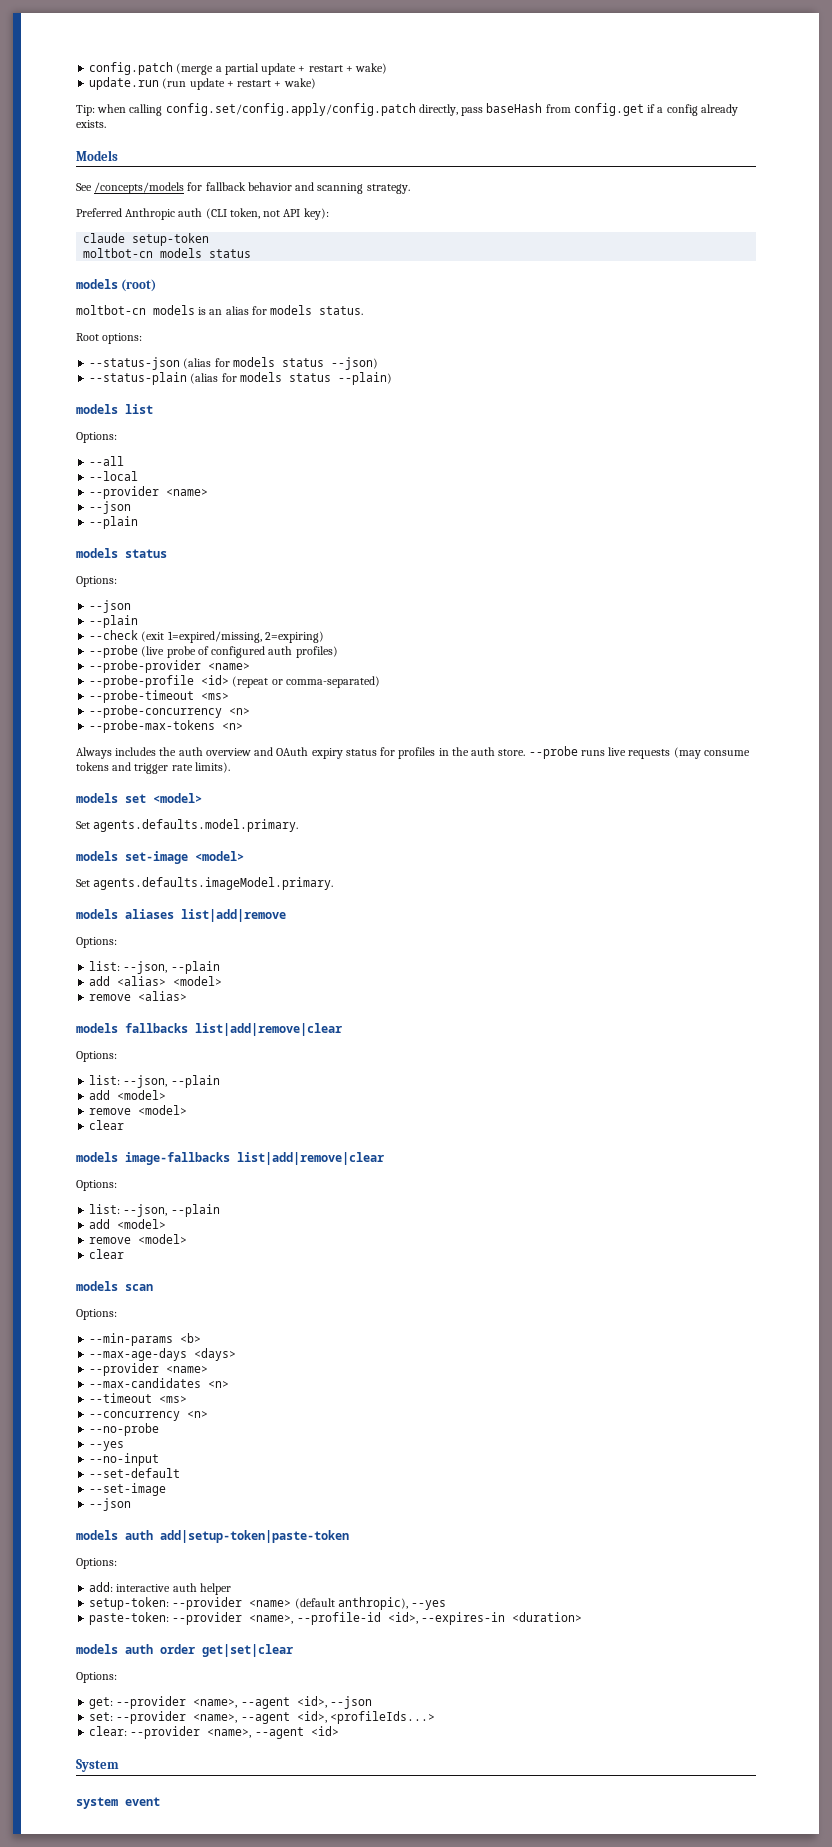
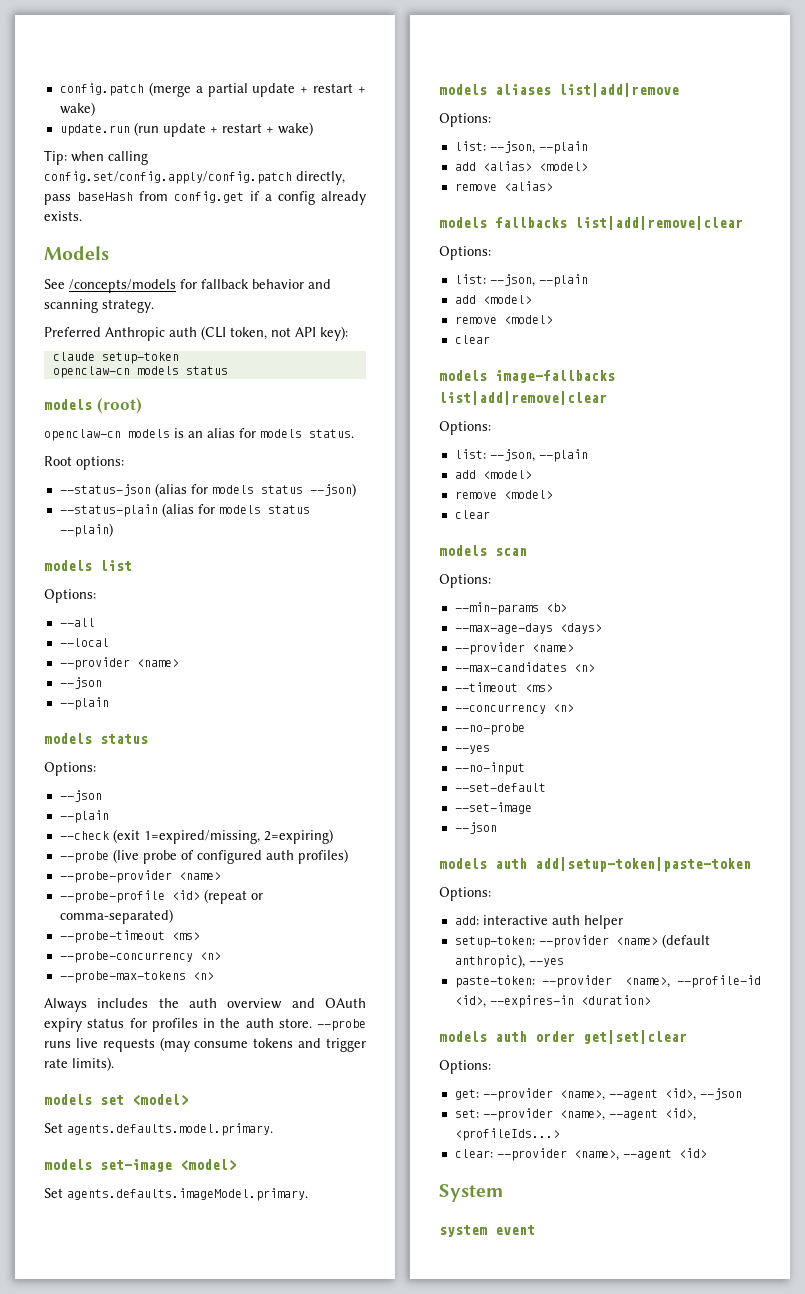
- moltbot-cn models status
+ openclaw-cn models status
- moltbot-cn models is an alias for models status.
+ openclaw-cn models is an alias for models status.

